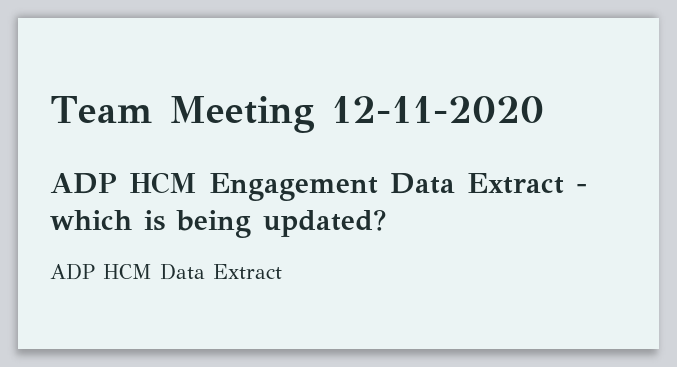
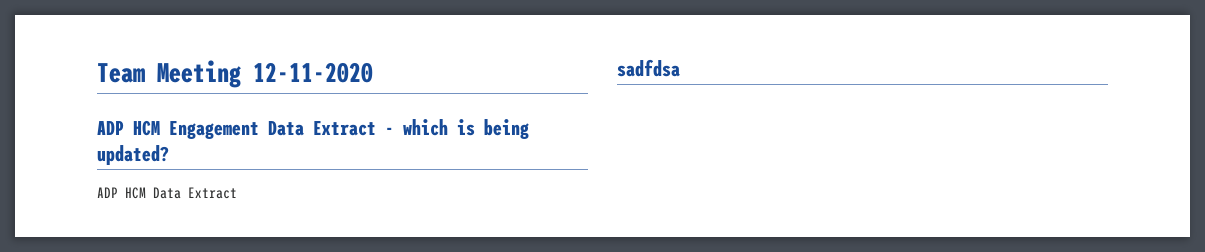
+ sadfdsa

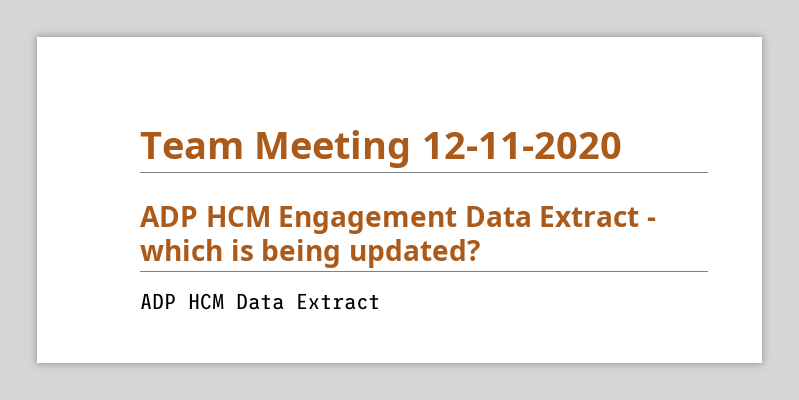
- sadfdsa

